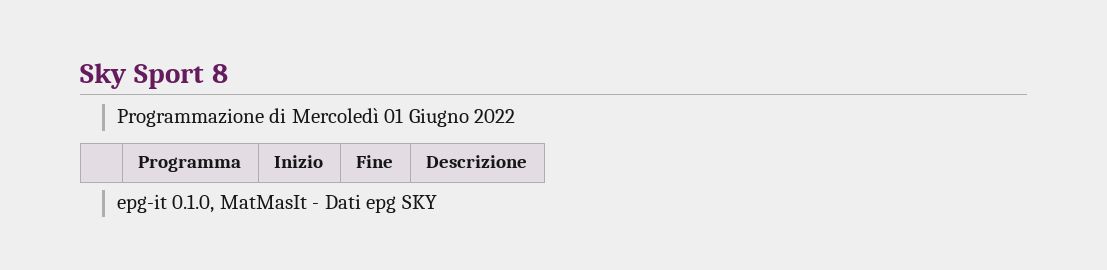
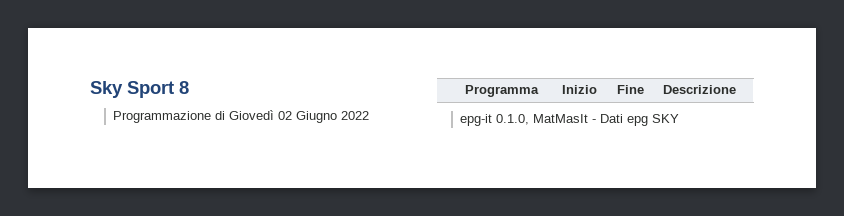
- Programmazione di Mercoledì 01 Giugno 2022
+ Programmazione di Giovedì 02 Giugno 2022

